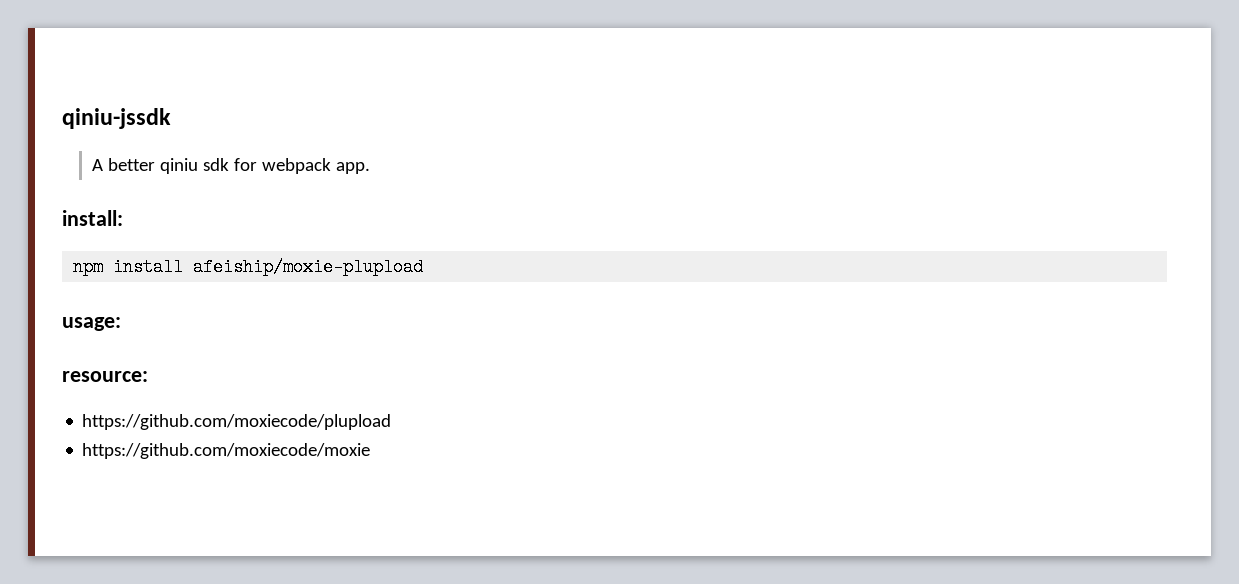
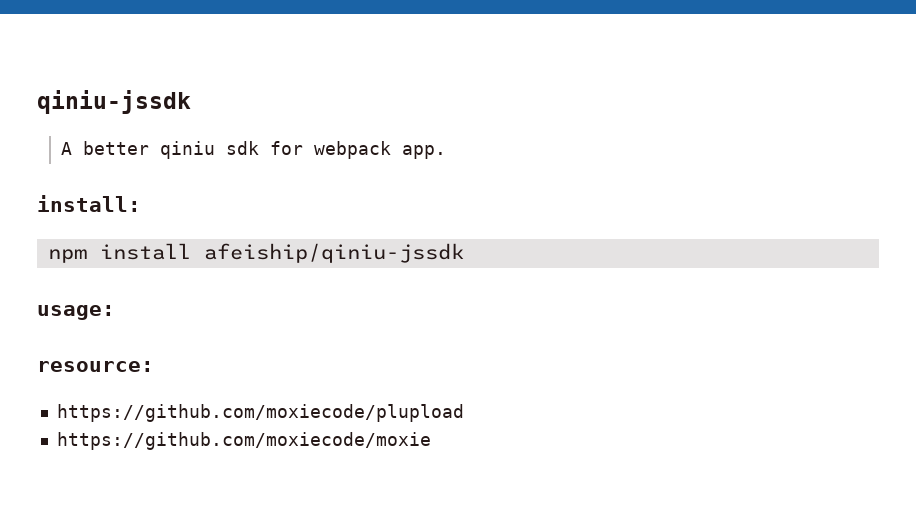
- npm install afeiship/moxie-plupload
+ npm install afeiship/qiniu-jssdk

